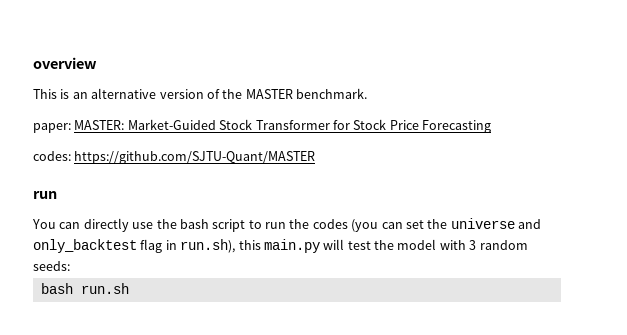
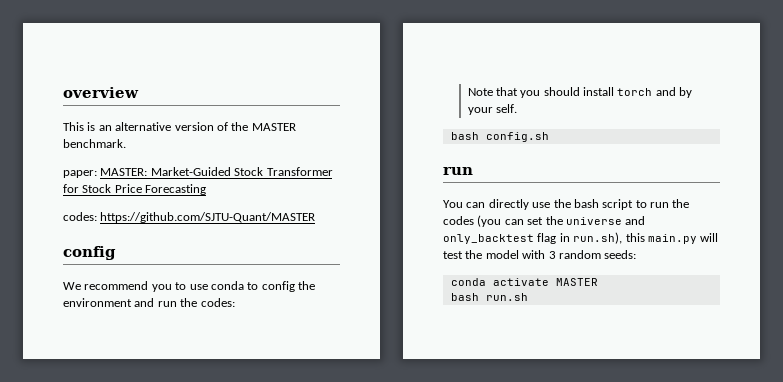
  codes: https://github.com/SJTU-Quant/MASTER
+ config
+ We recommend you to use conda to config the environment and run the codes:
+ Note that you should install torch and by your self.
+ bash config.sh
+ conda activate MASTER

